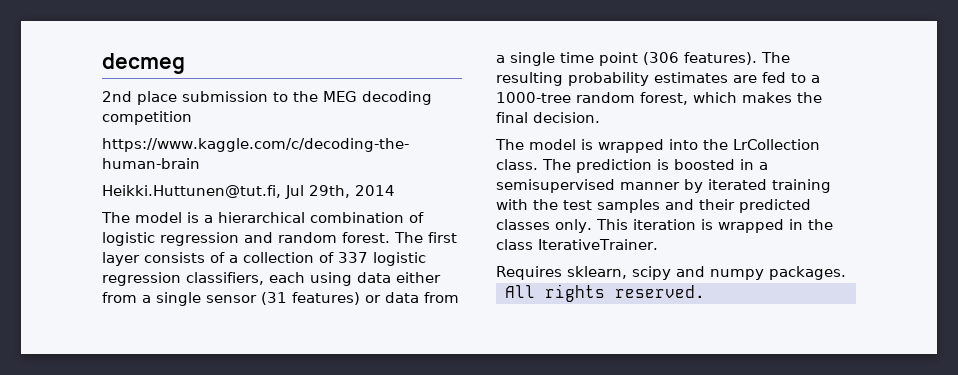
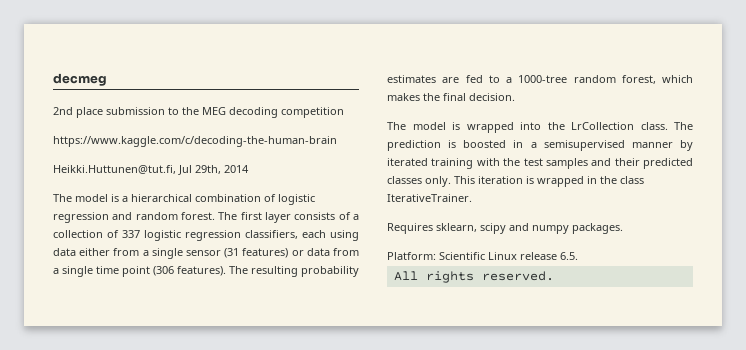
+ Platform: Scientific Linux release 6.5.

